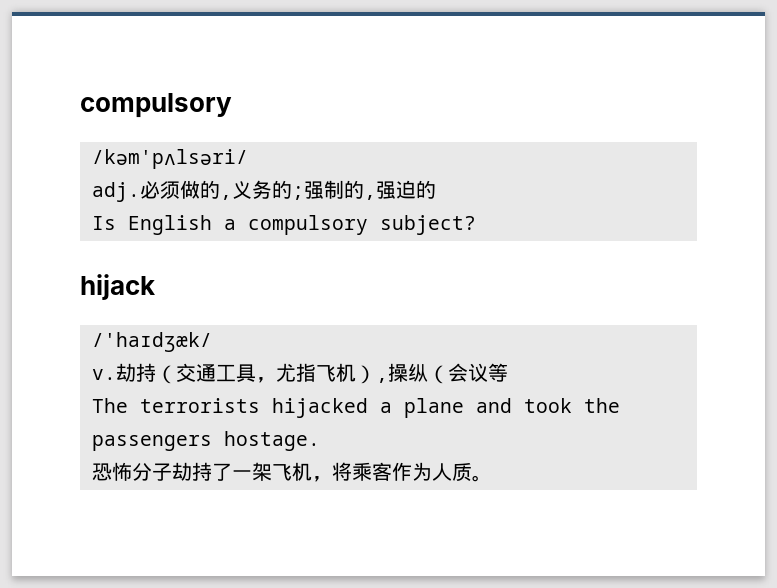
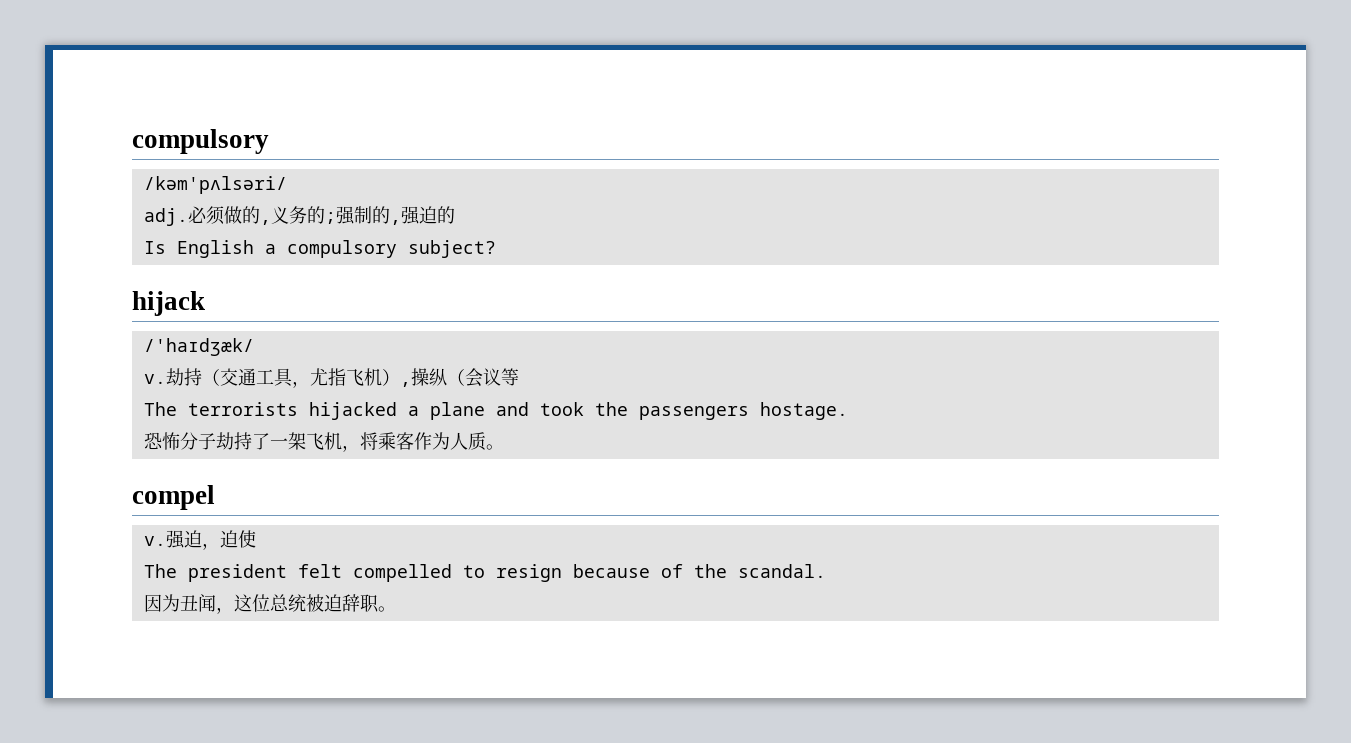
+ compel
+ v.强迫，迫使
+ The president felt compelled to resign because of the scandal.
+ 因为丑闻，这位总统被迫辞职。

